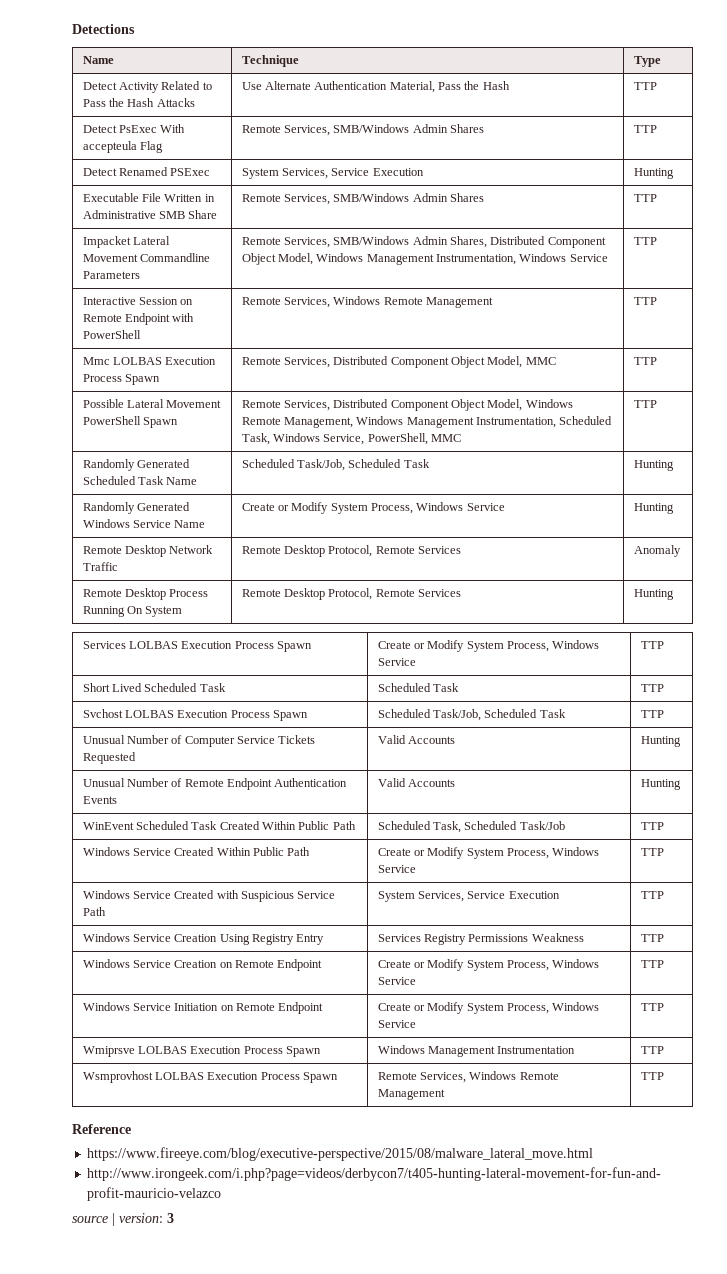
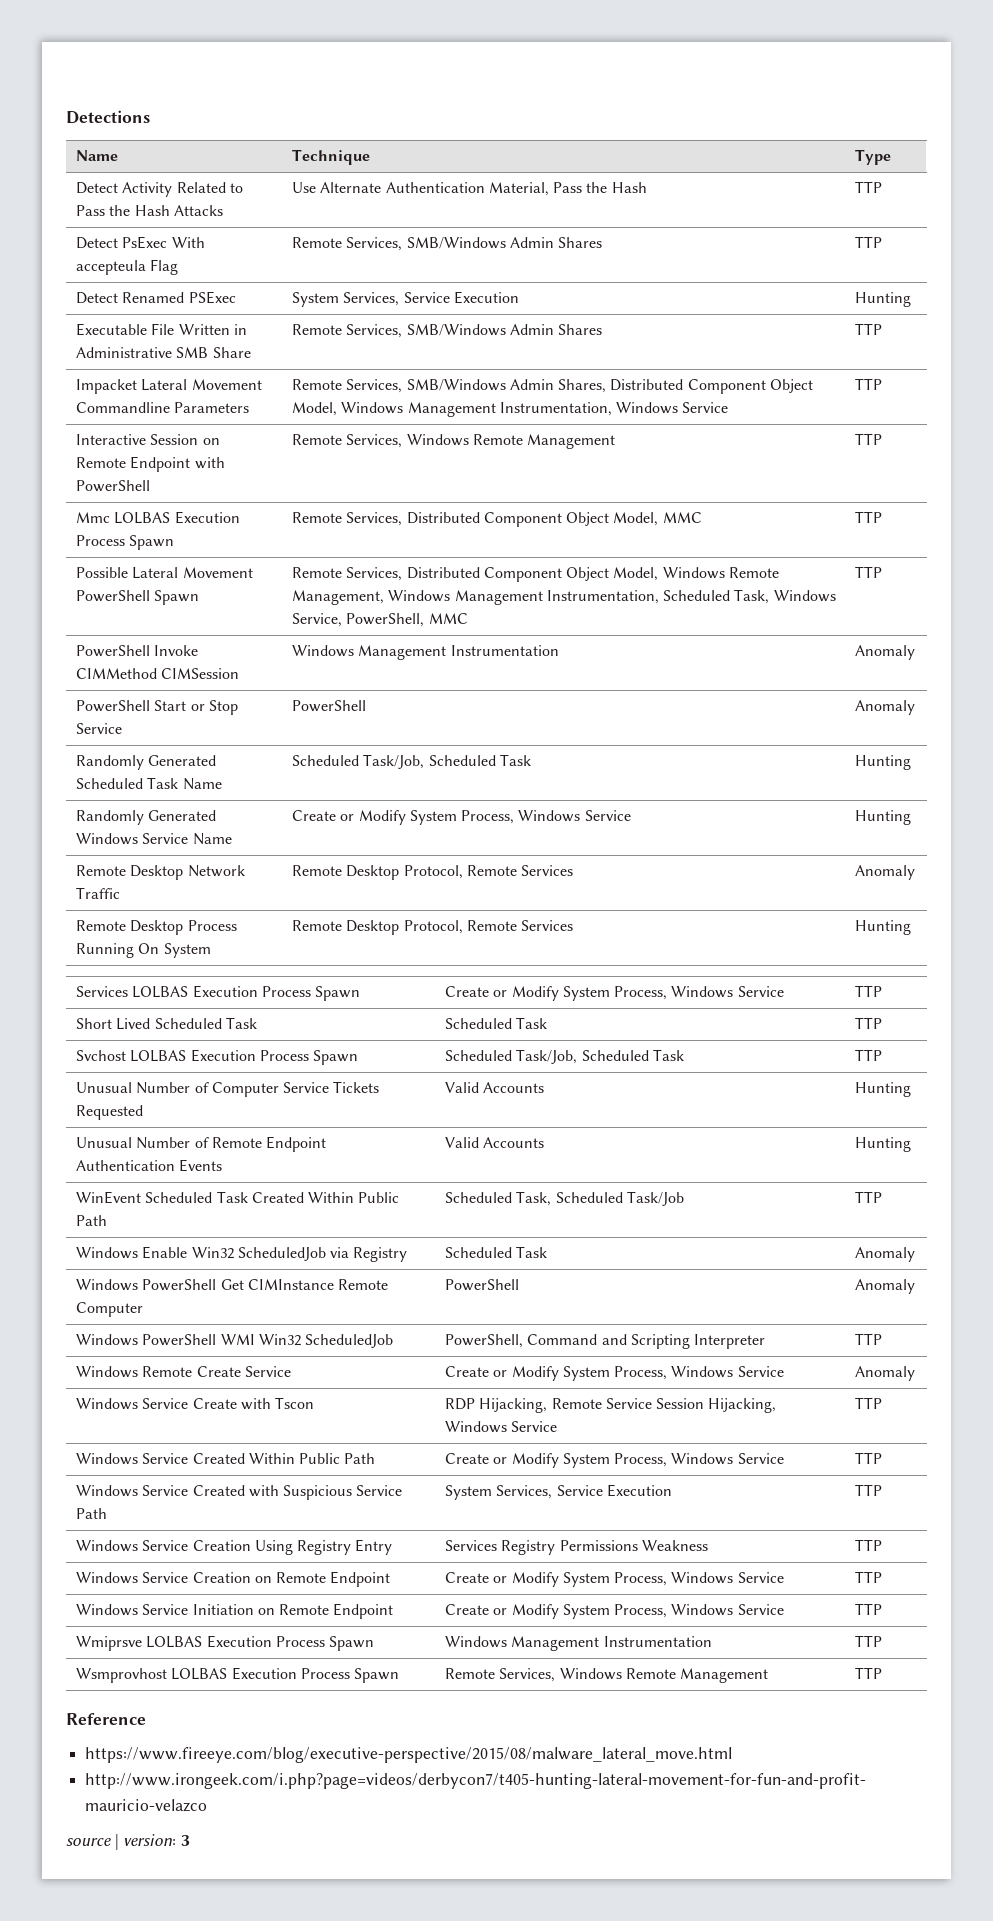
+ PowerShell Invoke CIMMethod CIMSession | Windows Management Instrumentation | Anomaly
+ PowerShell Start or Stop Service | PowerShell | Anomaly
+ Windows Enable Win32 ScheduledJob via Registry | Scheduled Task | Anomaly
+ Windows PowerShell Get CIMInstance Remote Computer | PowerShell | Anomaly
+ Windows PowerShell WMI Win32 ScheduledJob | PowerShell, Command and Scripting Interpreter | TTP
+ Windows Remote Create Service | Create or Modify System Process, Windows Service | Anomaly
+ Windows Service Create with Tscon | RDP Hijacking, Remote Service Session Hijacking, Windows Service | TTP

